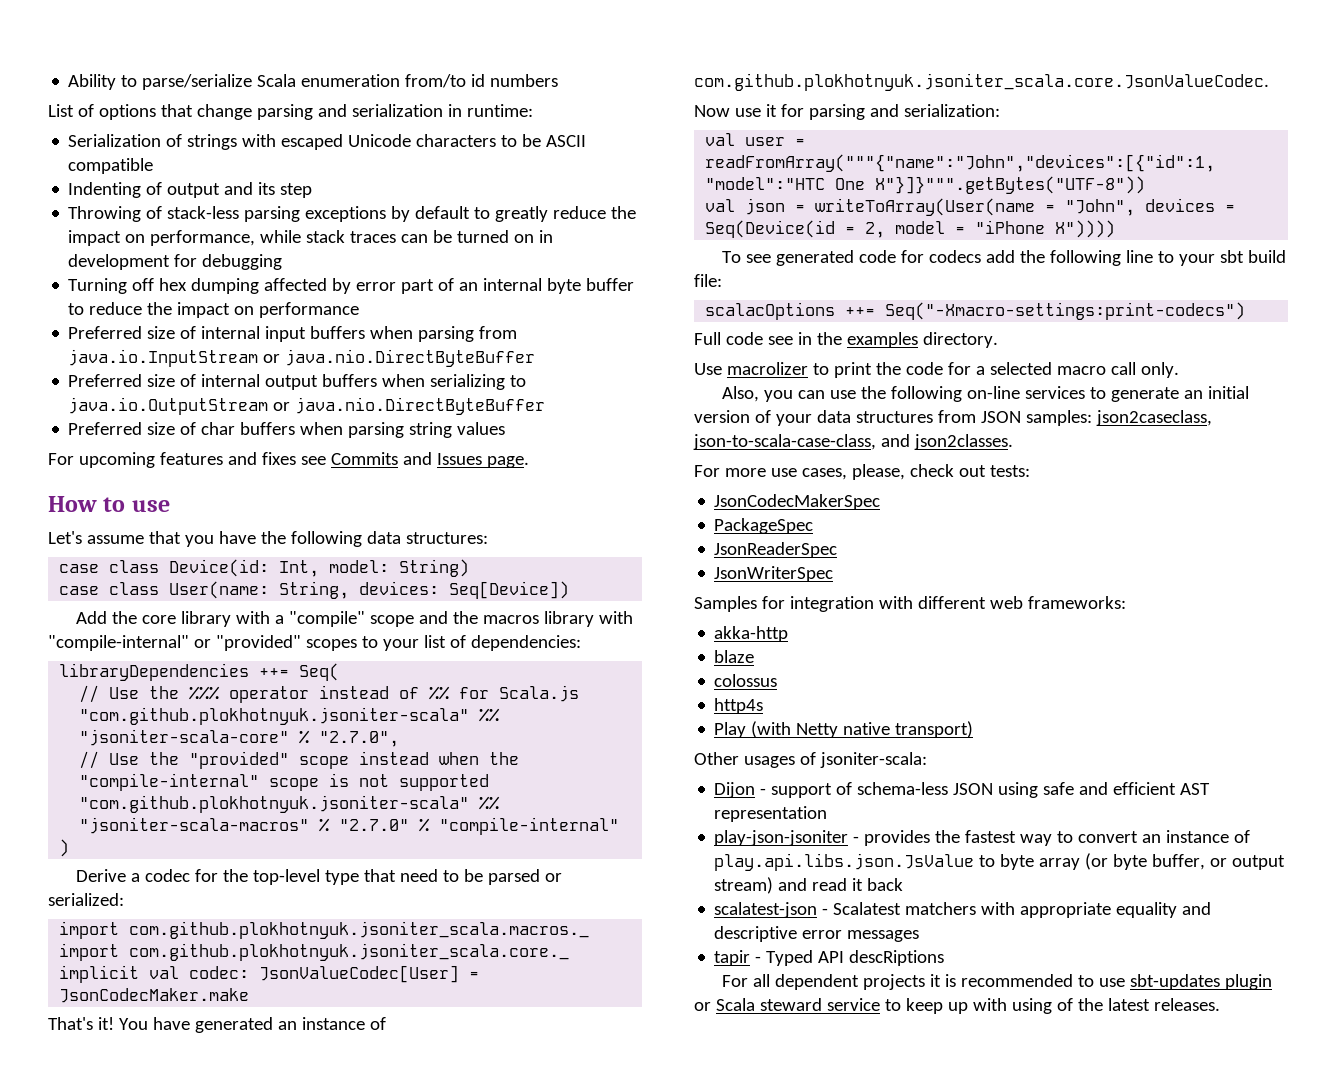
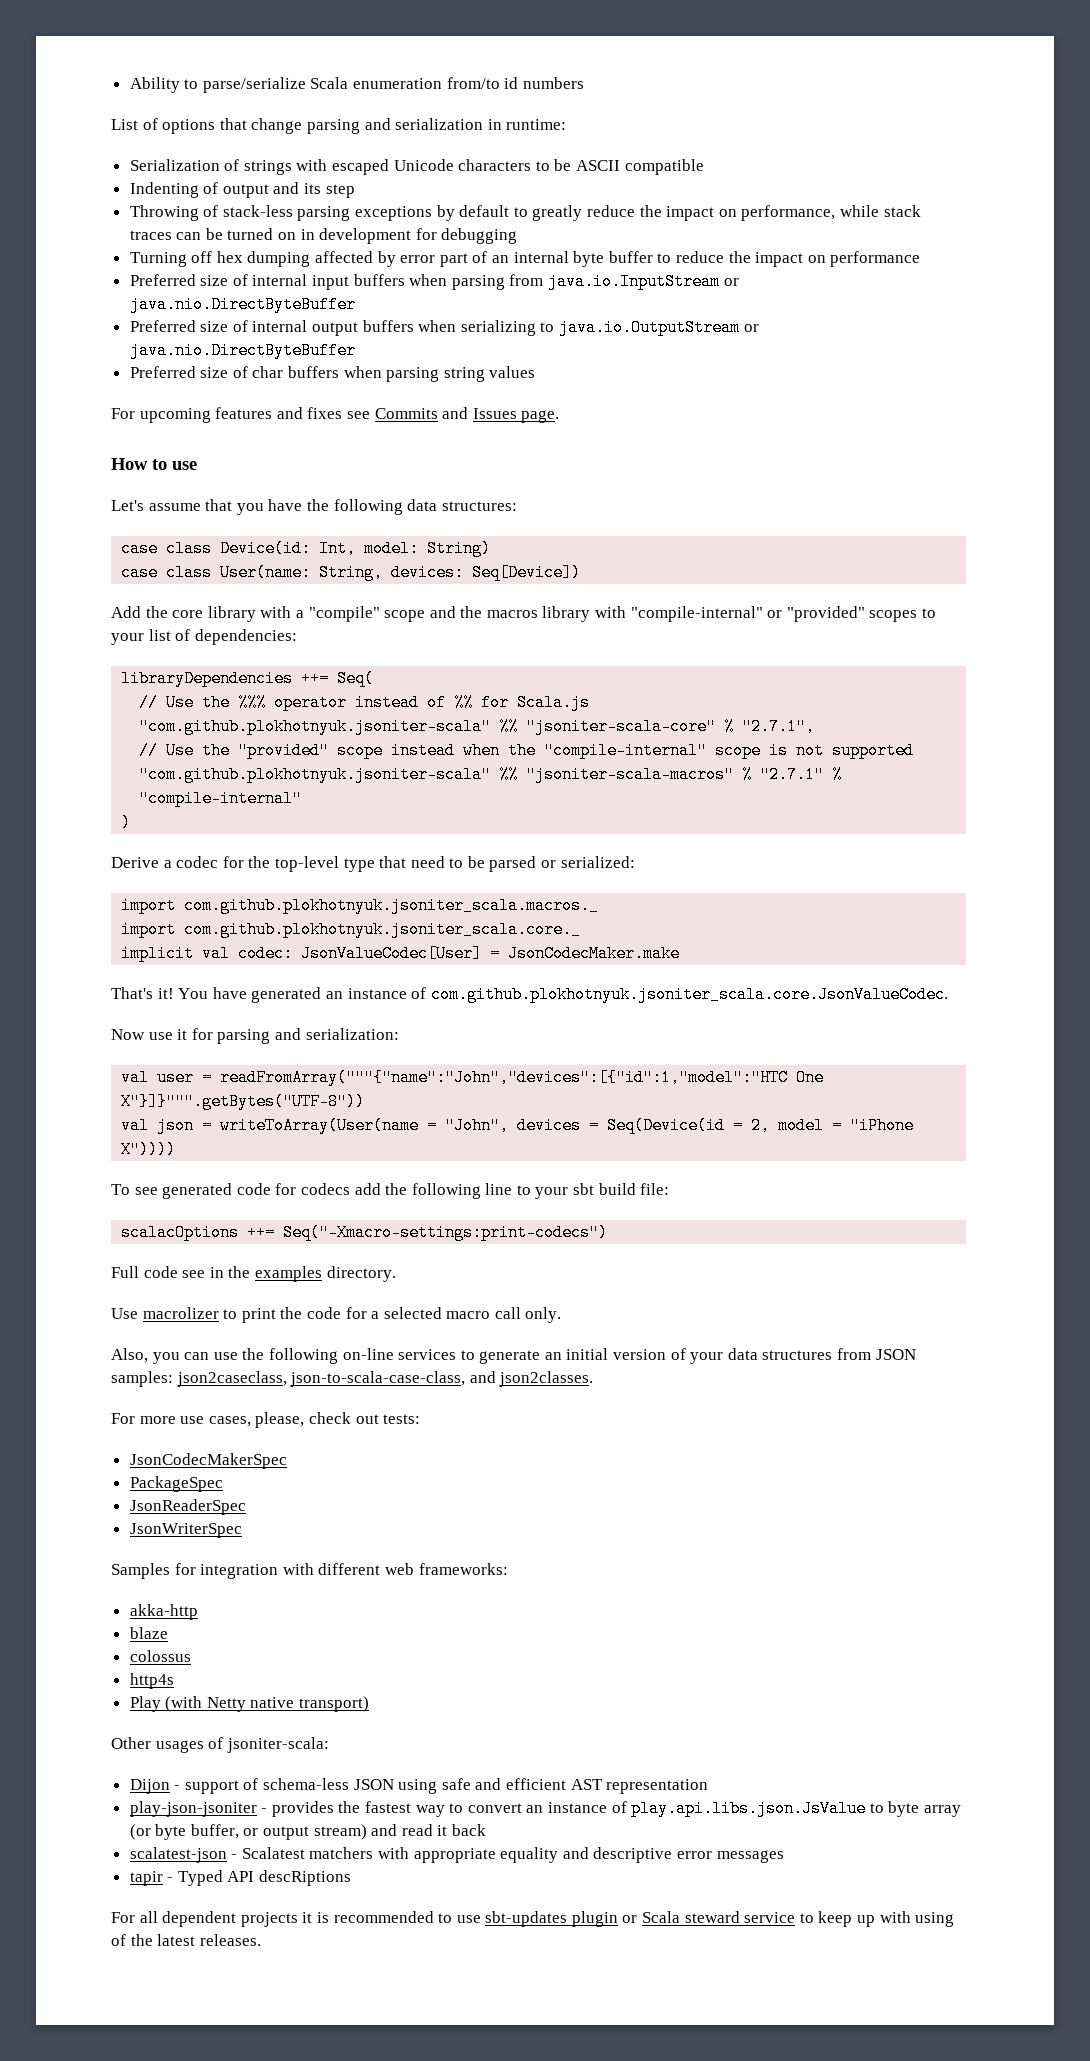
- "com.github.plokhotnyuk.jsoniter-scala" %% "jsoniter-scala-core" % "2.7.0",
+ "com.github.plokhotnyuk.jsoniter-scala" %% "jsoniter-scala-core" % "2.7.1",
- "com.github.plokhotnyuk.jsoniter-scala" %% "jsoniter-scala-macros" % "2.7.0" % "compile-internal"
+ "com.github.plokhotnyuk.jsoniter-scala" %% "jsoniter-scala-macros" % "2.7.1" % "compile-internal"

